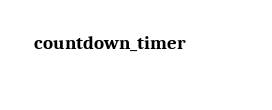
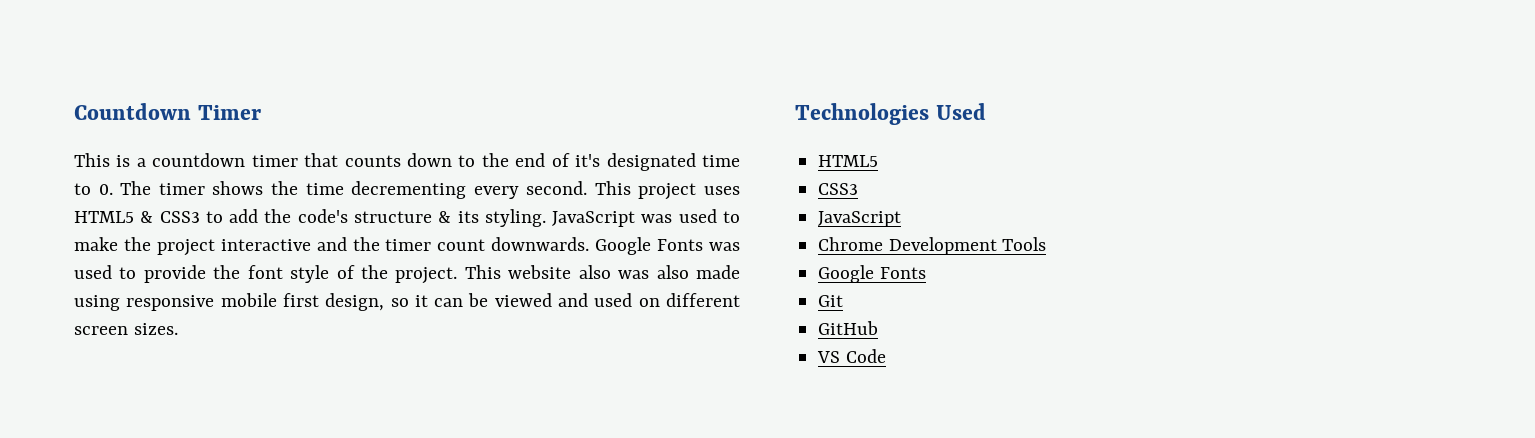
- countdown_timer
+ Countdown Timer
+ This is a countdown timer that counts down to the end of it's designated time to 0. The timer shows the time decrementing every second. This project uses HTML5 & CSS3 to add the code's structure & its styling. JavaScript was used to make the project interactive and the timer count downwards. Google Fonts was used to provide the font style of the project. This website also was also made using responsive mobile first design, so it can be viewed and used on different screen sizes.
+ Technologies Used
+ HTML5
+ CSS3
+ JavaScript
+ Chrome Development Tools
+ Google Fonts
+ Git
+ GitHub
+ VS Code

